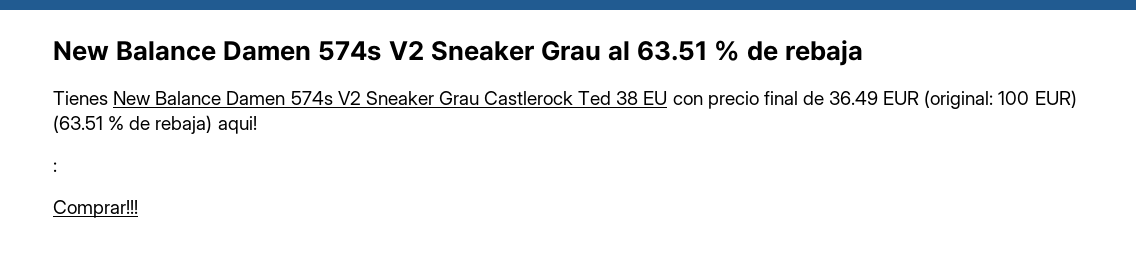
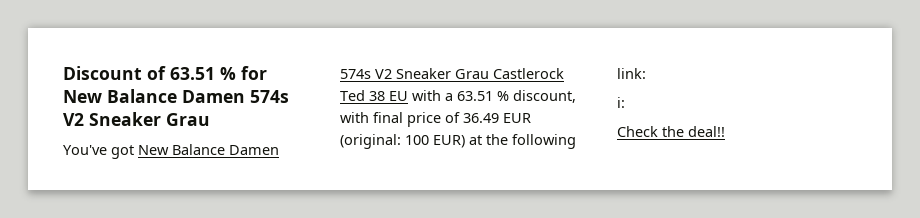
- New Balance Damen 574s V2 Sneaker Grau al 63.51 % de rebaja
- Tienes New Balance Damen 574s V2 Sneaker Grau Castlerock Ted 38 EU con precio final de 36.49 EUR (original: 100 EUR) (63.51 % de rebaja) aqui!
- :
- Comprar!!!
+ Discount of 63.51 % for New Balance Damen 574s V2 Sneaker Grau
+ You've got New Balance Damen 574s V2 Sneaker Grau Castlerock Ted 38 EU with a 63.51 % discount, with final price of 36.49 EUR (original: 100 EUR) at the following link:
+ ℹ:
+ Check the deal!!

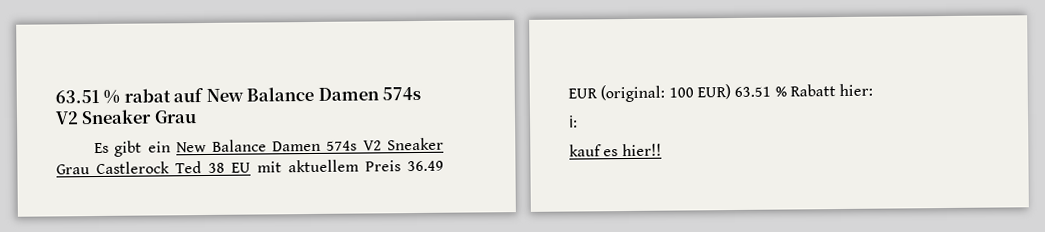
- Discount of 63.51 % for New Balance Damen 574s V2 Sneaker Grau
+ 63.51 % rabat auf New Balance Damen 574s V2 Sneaker Grau
- You've got New Balance Damen 574s V2 Sneaker Grau Castlerock Ted 38 EU with a 63.51 % discount, with final price of 36.49 EUR (original: 100 EUR) at the following link:
+ Es gibt ein New Balance Damen 574s V2 Sneaker Grau Castlerock Ted 38 EU mit aktuellem Preis 36.49 EUR (original: 100 EUR) 63.51 % Rabatt hier:
  ℹ:
- Check the deal!!
+ kauf es hier!!

